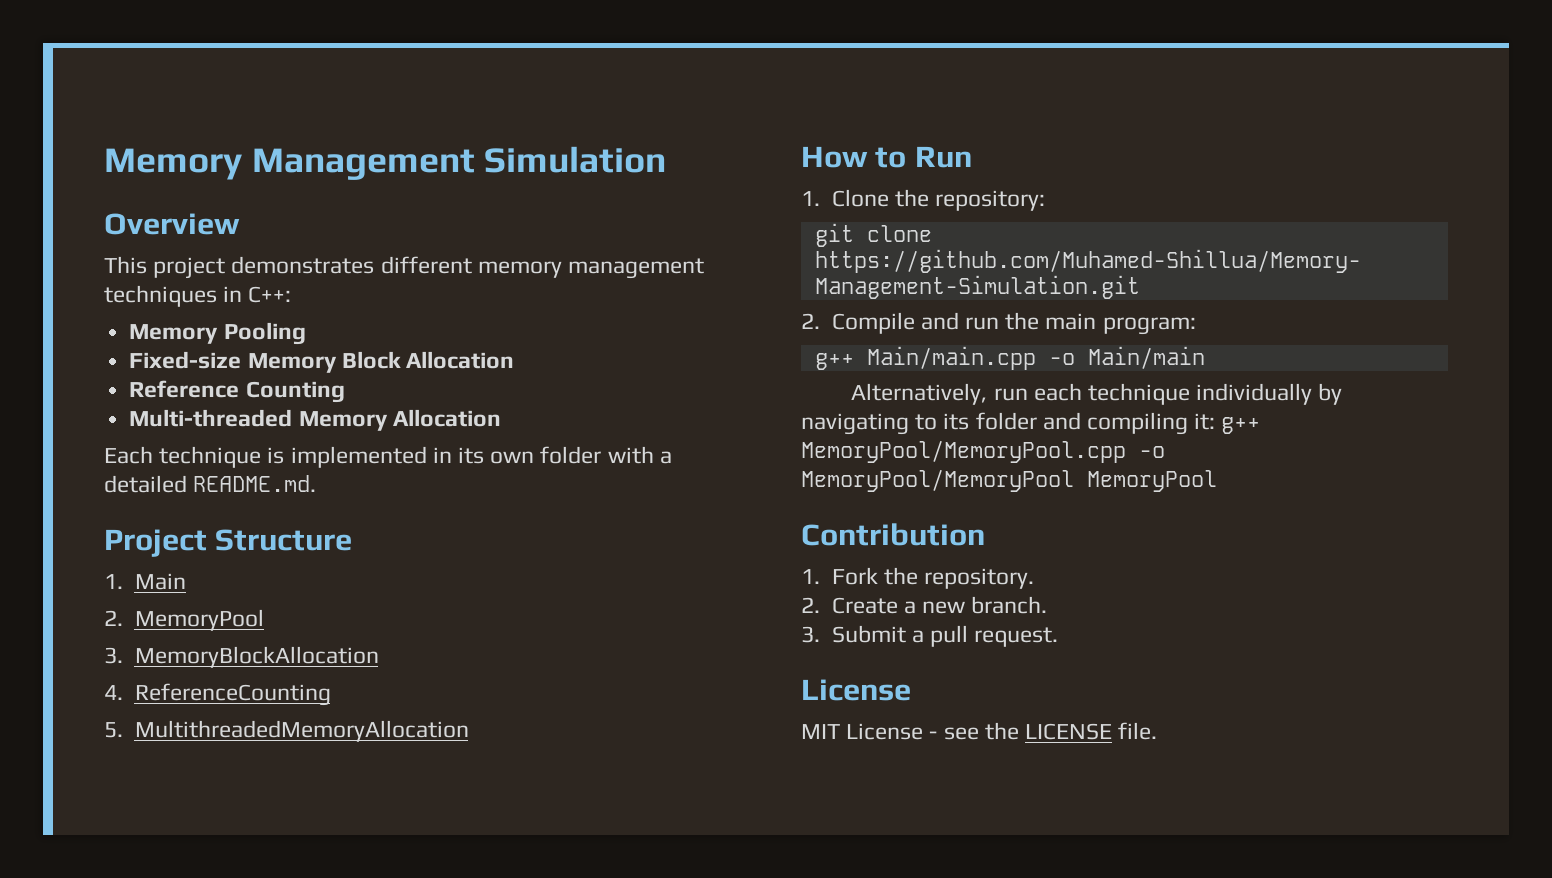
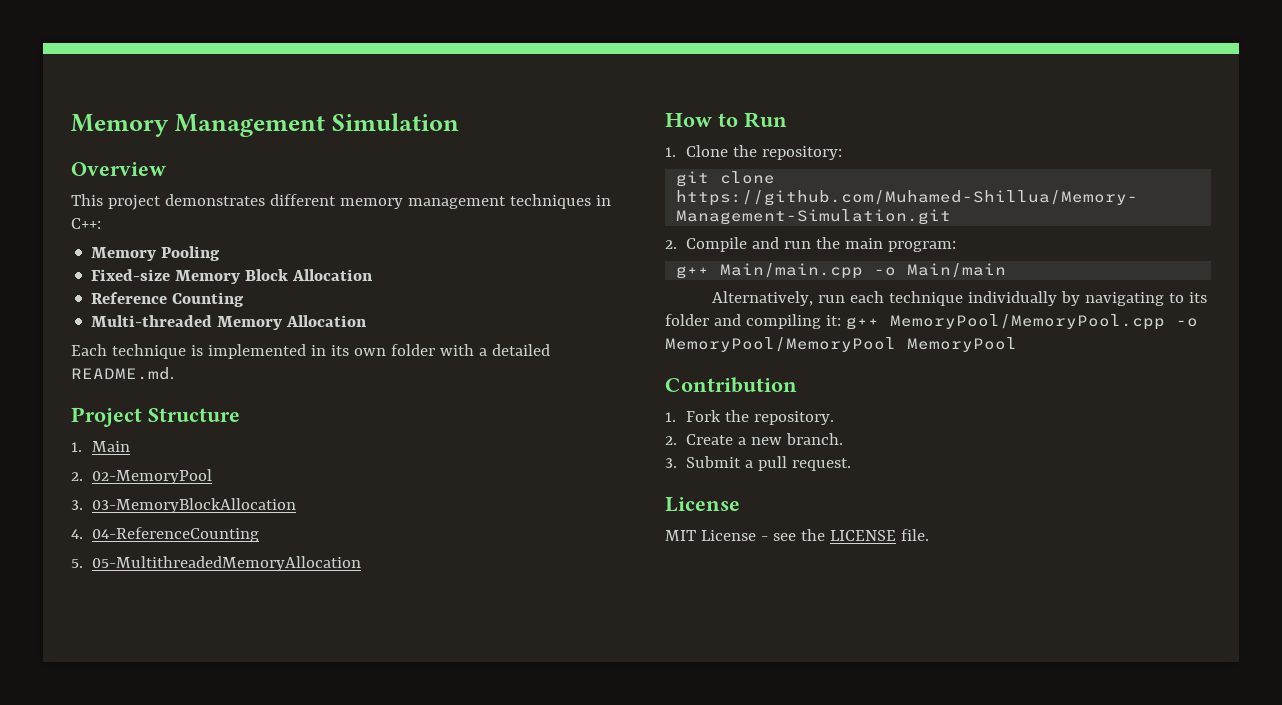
- 2. MemoryPool
- 3. MemoryBlockAllocation
+ 2. 02-MemoryPool
+ 3. 03-MemoryBlockAllocation
- 4. ReferenceCounting
+ 4. 04-ReferenceCounting
- 5. MultithreadedMemoryAllocation
+ 5. 05-MultithreadedMemoryAllocation

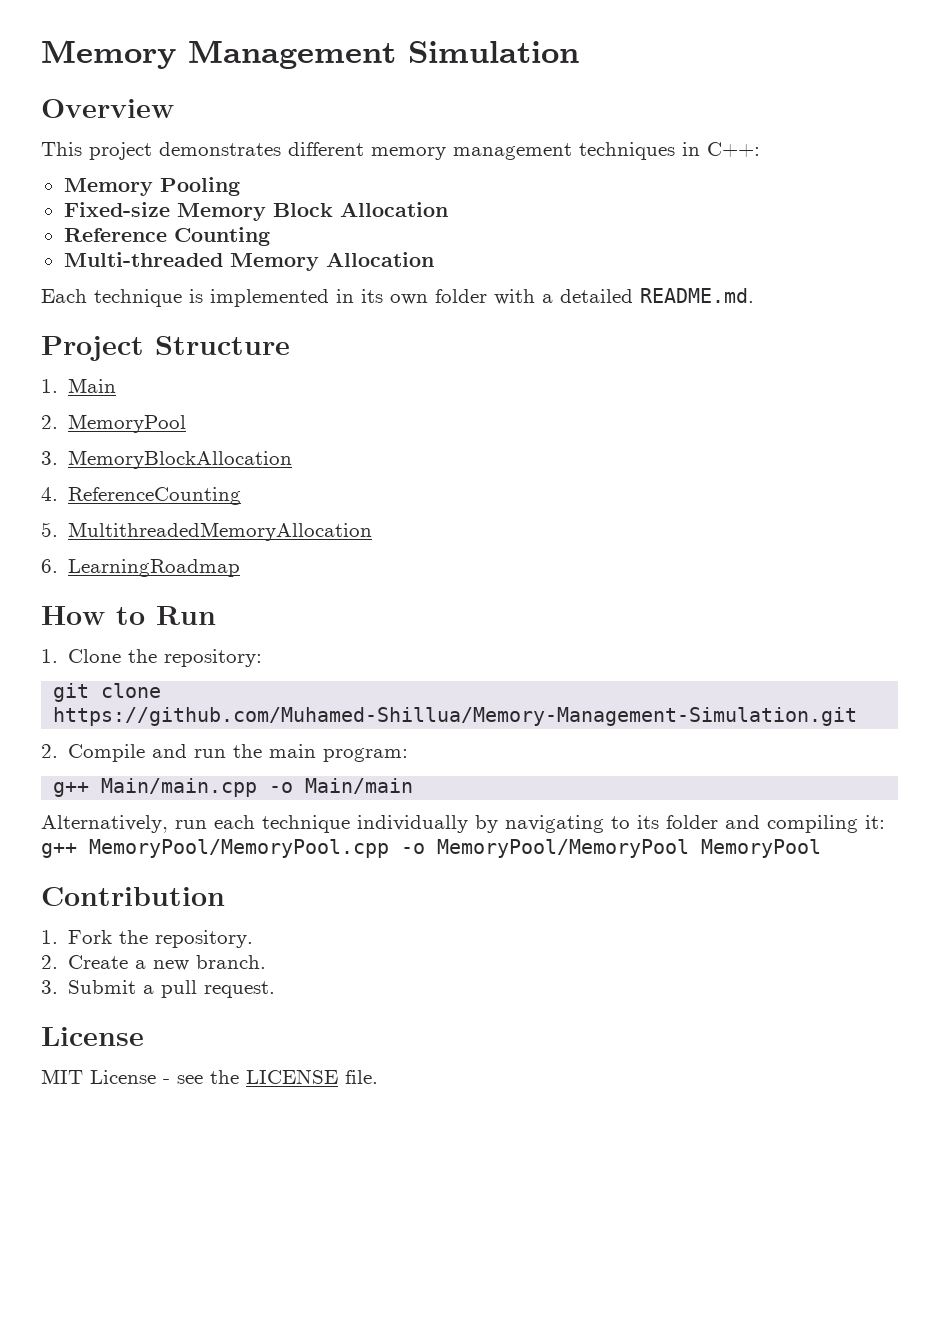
- 2. 02-MemoryPool
- 3. 03-MemoryBlockAllocation
+ 2. MemoryPool
+ 3. MemoryBlockAllocation
- 4. 04-ReferenceCounting
+ 4. ReferenceCounting
- 5. 05-MultithreadedMemoryAllocation
+ 5. MultithreadedMemoryAllocation
+ 6. LearningRoadmap

